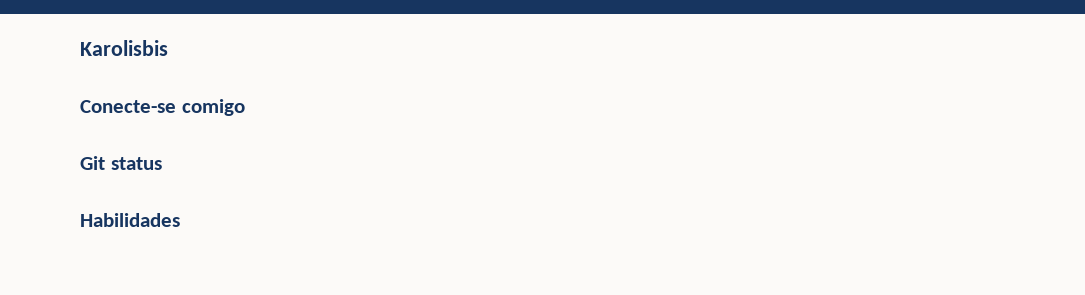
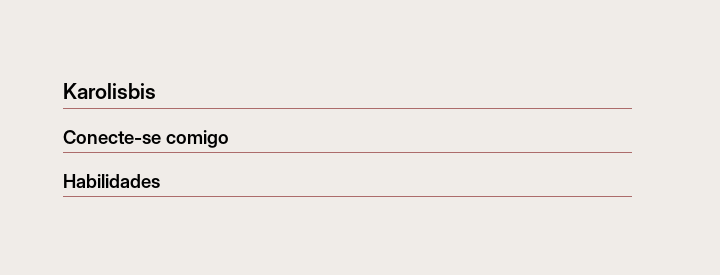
- Git status

